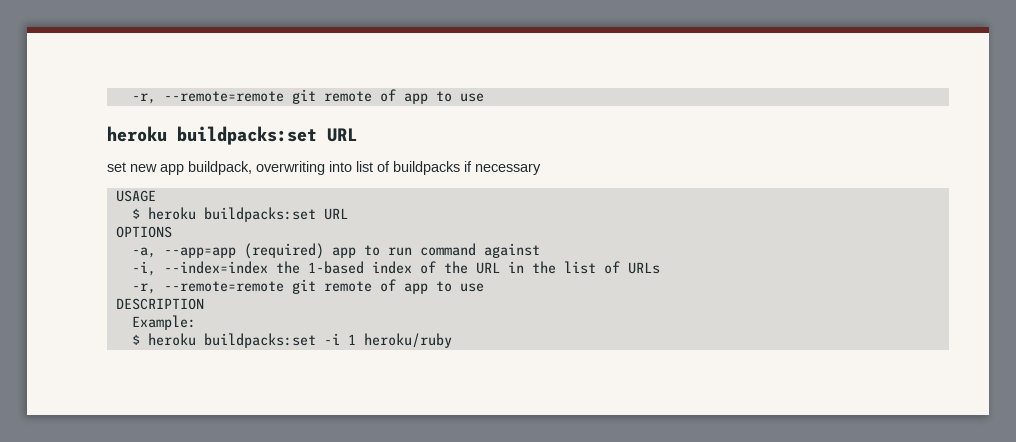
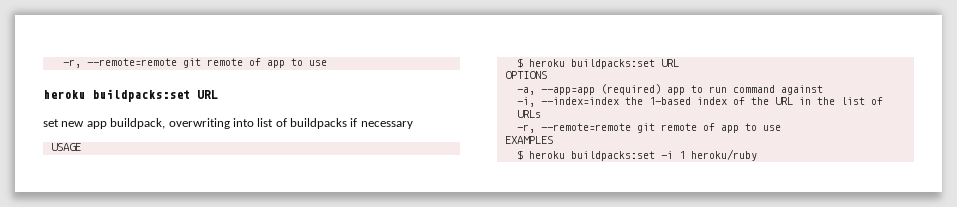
- DESCRIPTION
- Example:
+ EXAMPLES

